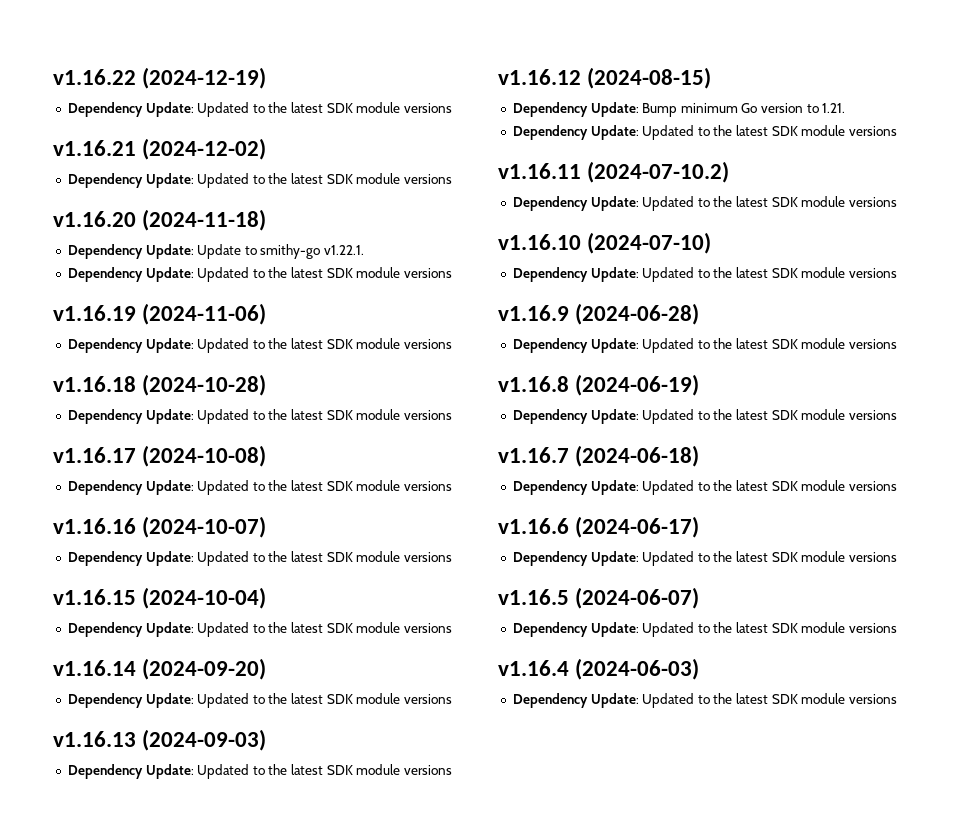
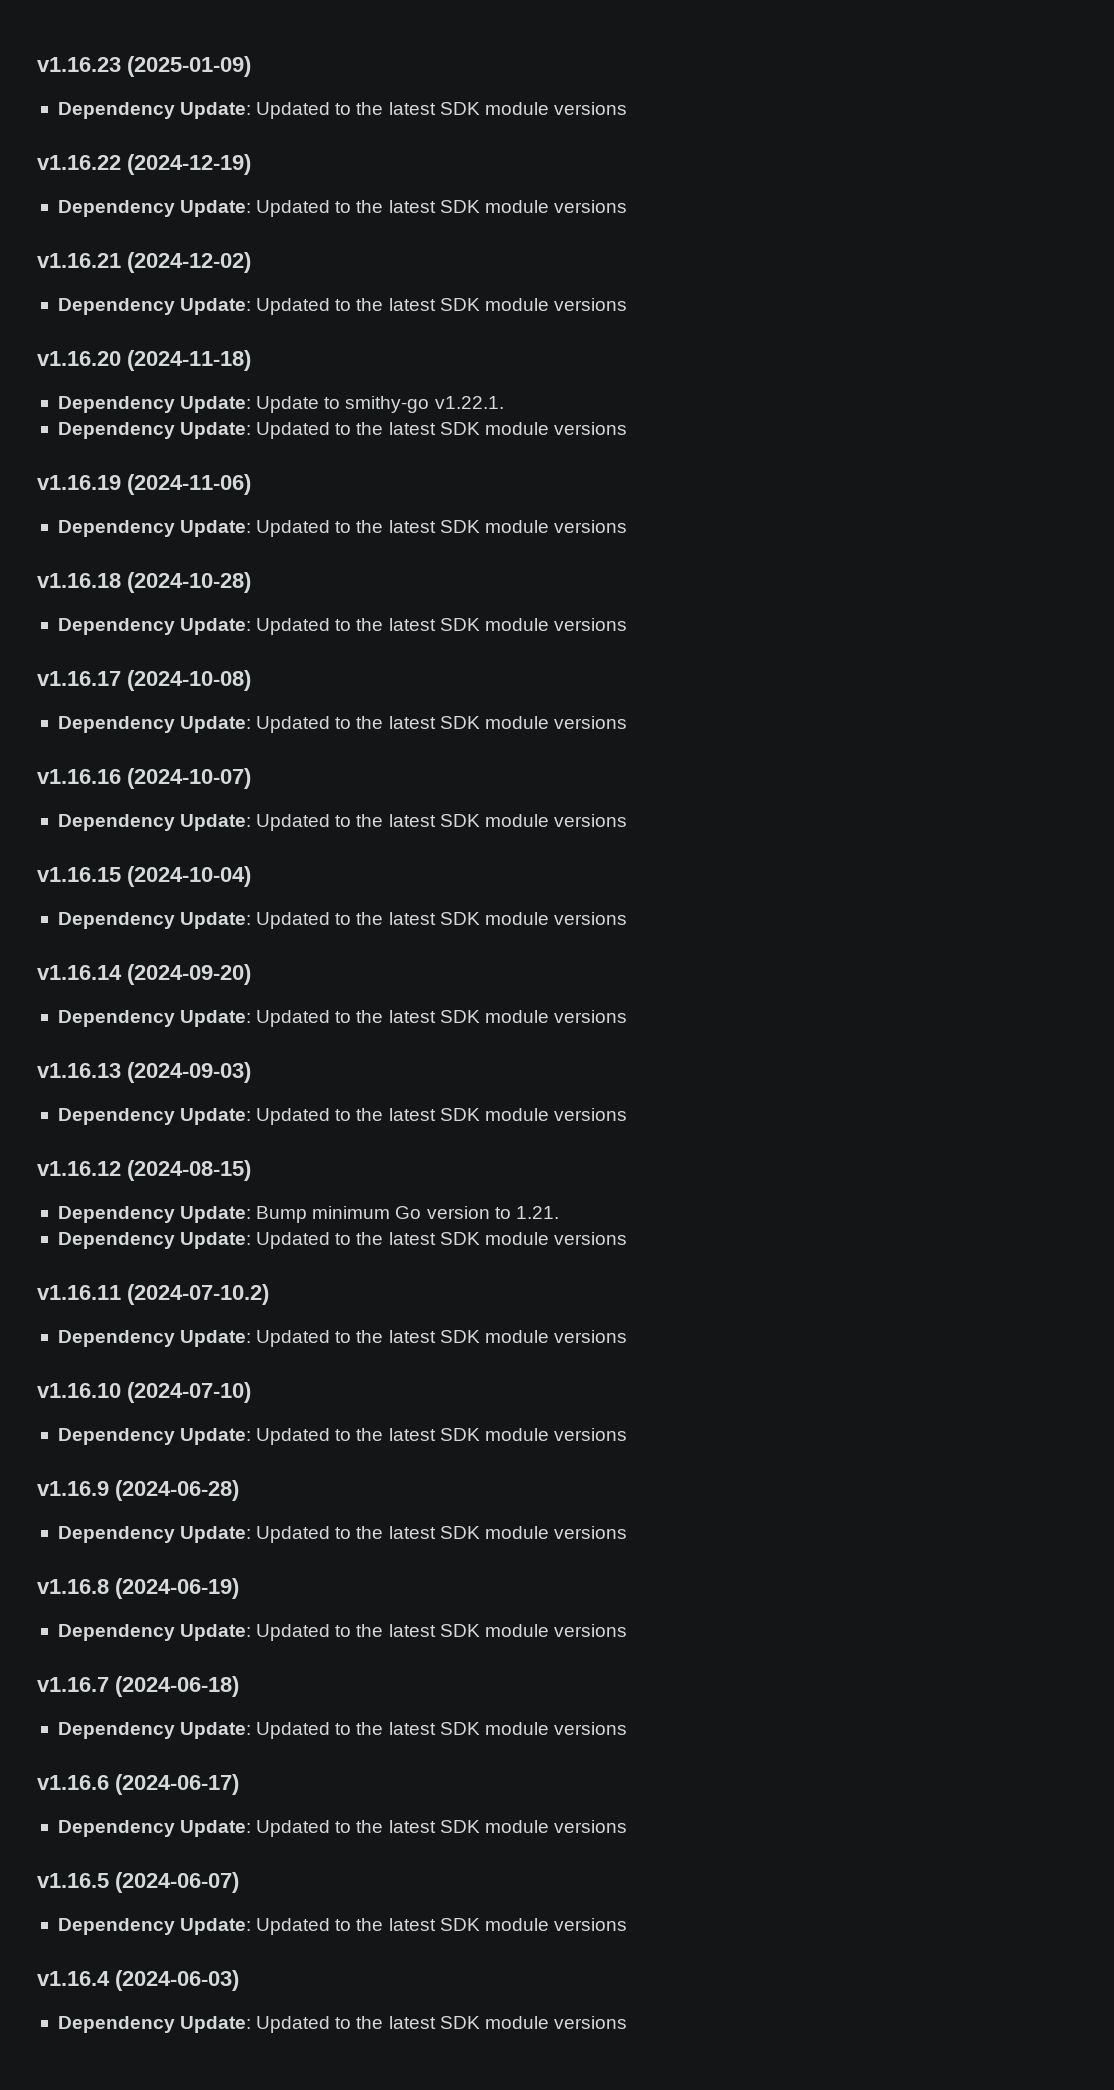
+ v1.16.23 (2025-01-09)
+ Dependency Update: Updated to the latest SDK module versions

